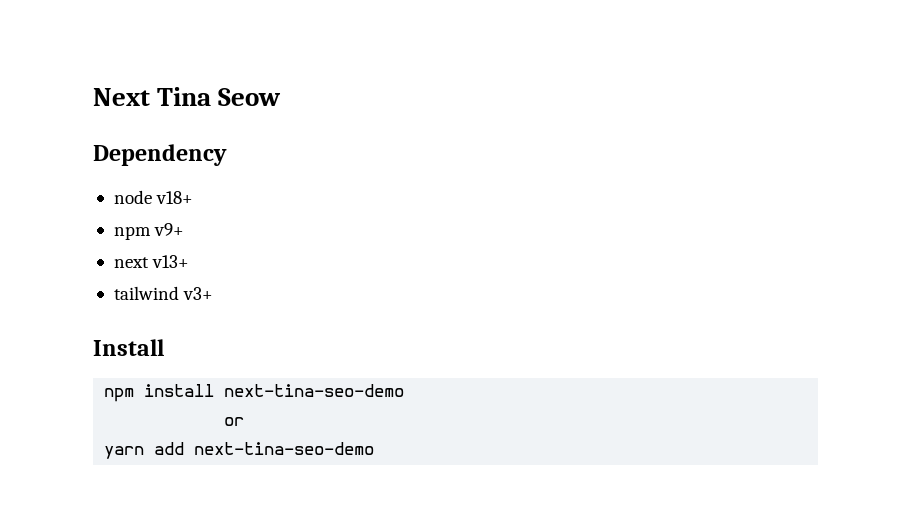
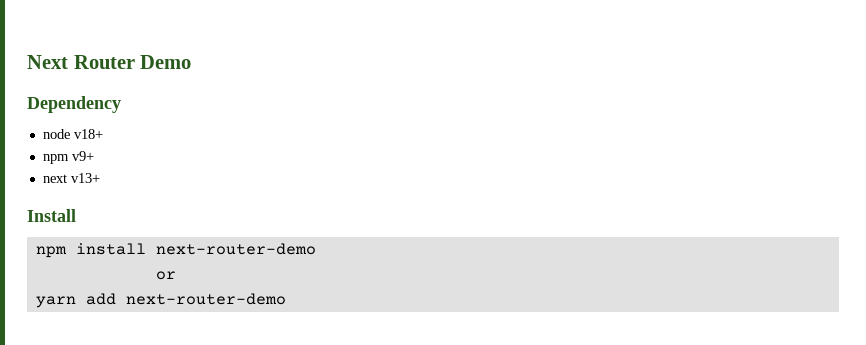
- Next Tina Seow
+ Next Router Demo
- tailwind v3+
- npm install next-tina-seo-demo
+ npm install next-router-demo
- yarn add next-tina-seo-demo
+ yarn add next-router-demo

